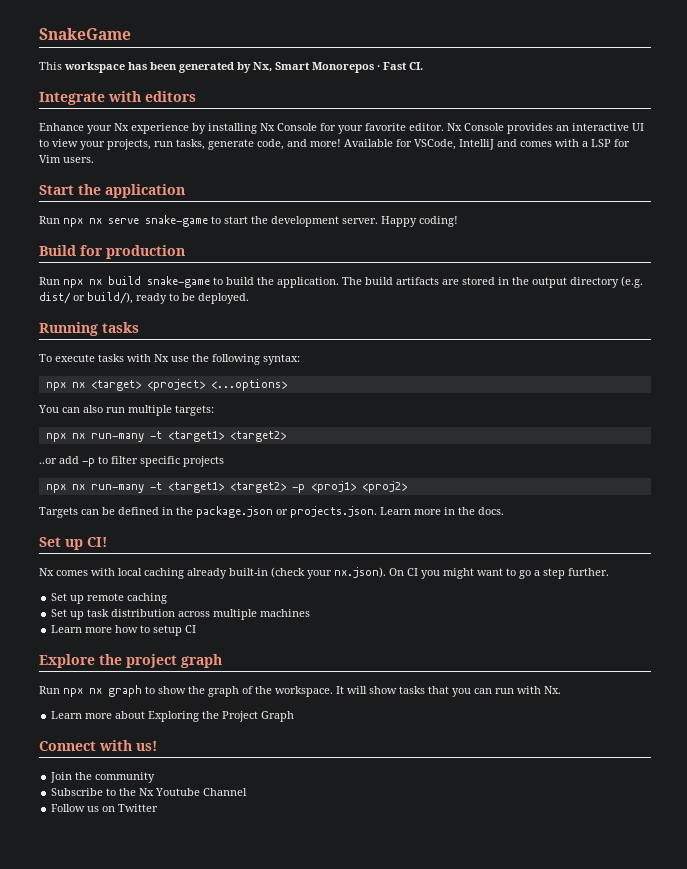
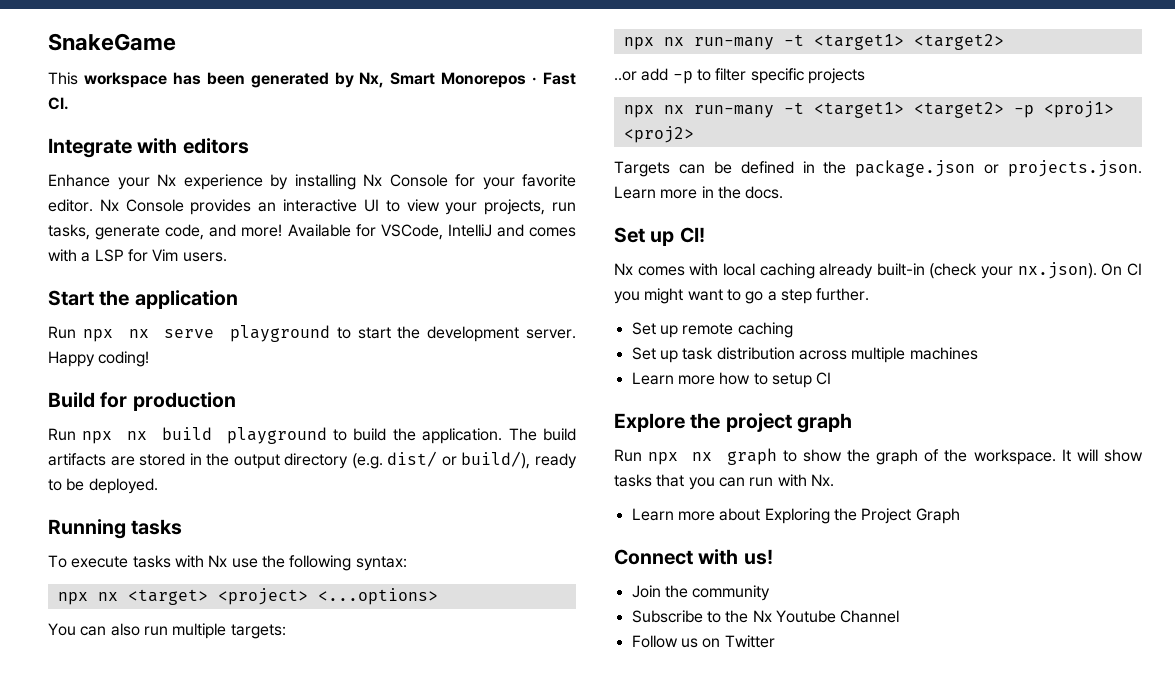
- Run npx nx serve snake-game to start the development server.
+ Run npx nx serve playground to start the development server.
- Run npx nx build snake-game to build the application.
+ Run npx nx build playground to build the application.

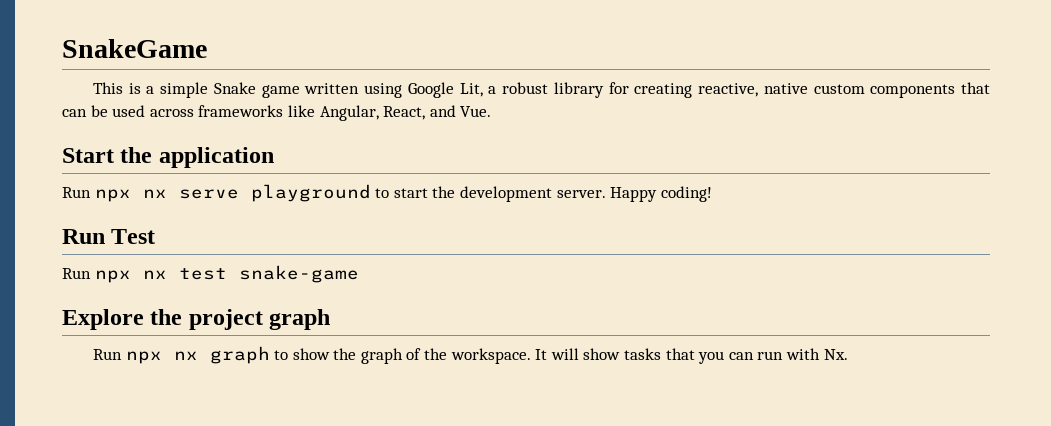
- This workspace has been generated by Nx, Smart Monorepos · Fast CI.
- Integrate with editors
- Enhance your Nx experience by installing Nx Console for your favorite editor. Nx Console provides an interactive UI to view your projects, run tasks, generate code, and more! Available for VSCode, IntelliJ and comes with a LSP for Vim users.
+ This is a simple Snake game written using Google Lit, a robust library for creating reactive, native custom components that can be used across frameworks like Angular, React, and Vue.
- Build for production
- Run npx nx build playground to build the application. The build artifacts are stored in the output directory (e.g. dist/ or build/), ready to be deployed.
- Running tasks
- To execute tasks with Nx use the following syntax:
- npx nx <target> <project> <...options>
- You can also run multiple targets:
- npx nx run-many -t <target1> <target2>
- ..or add -p to filter specific projects
- npx nx run-many -t <target1> <target2> -p <proj1> <proj2>
- Targets can be defined in the package.json or projects.json. Learn more in the docs.
- Set up CI!
- Nx comes with local caching already built-in (check your nx.json). On CI you might want to go a step further.
- Set up remote caching
- Set up task distribution across multiple machines
- Learn more how to setup CI
+ Run Test
+ Run npx nx test snake-game
- Learn more about Exploring the Project Graph
- Connect with us!
- Join the community
- Subscribe to the Nx Youtube Channel
- Follow us on Twitter

